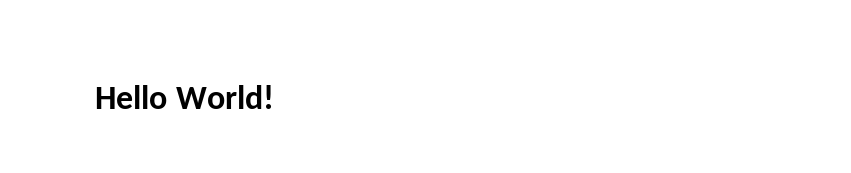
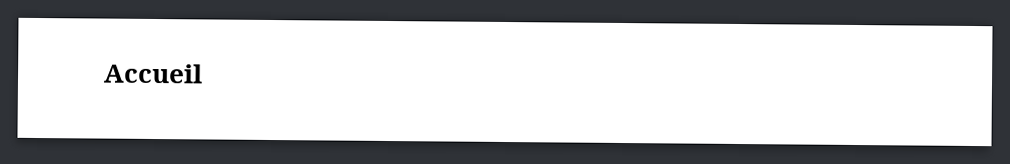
- Hello World!
+ Accueil

